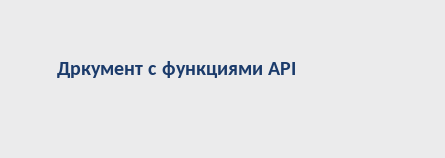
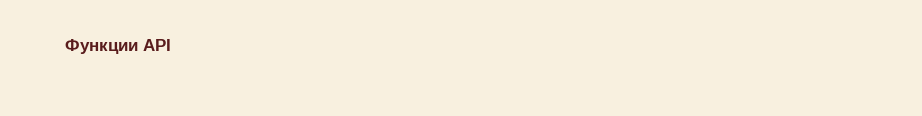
- Дркумент с функциями API
+ Функции API

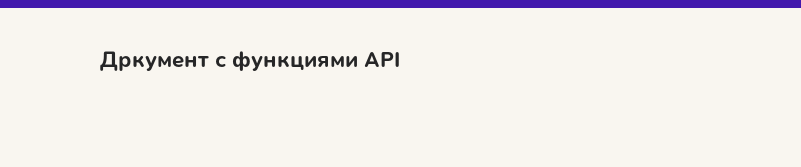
- Функции API
+ Дркумент с функциями API

